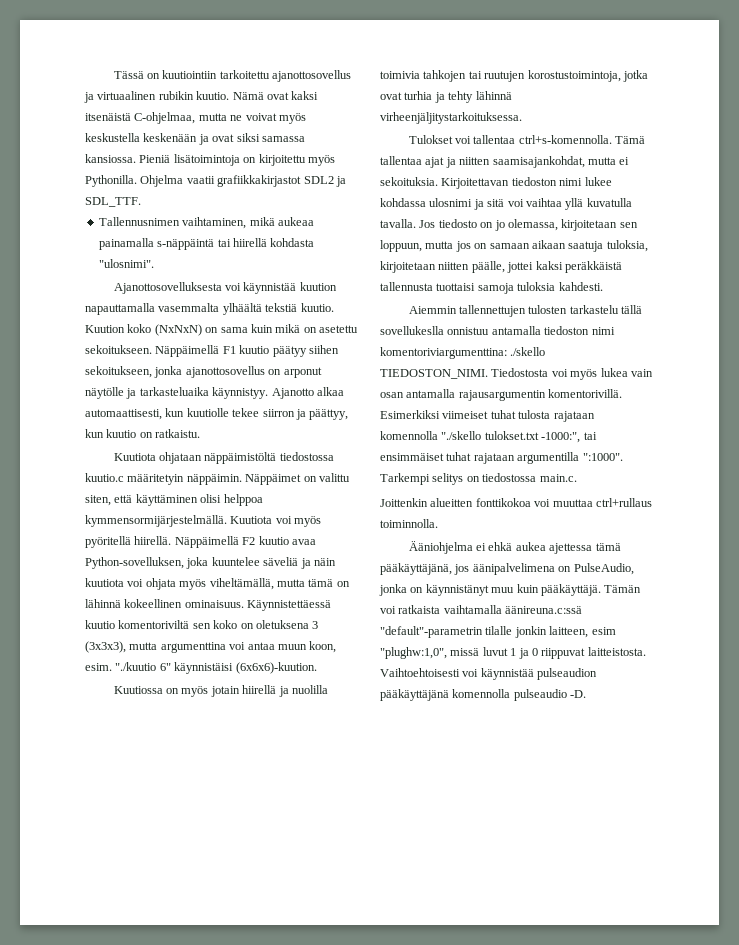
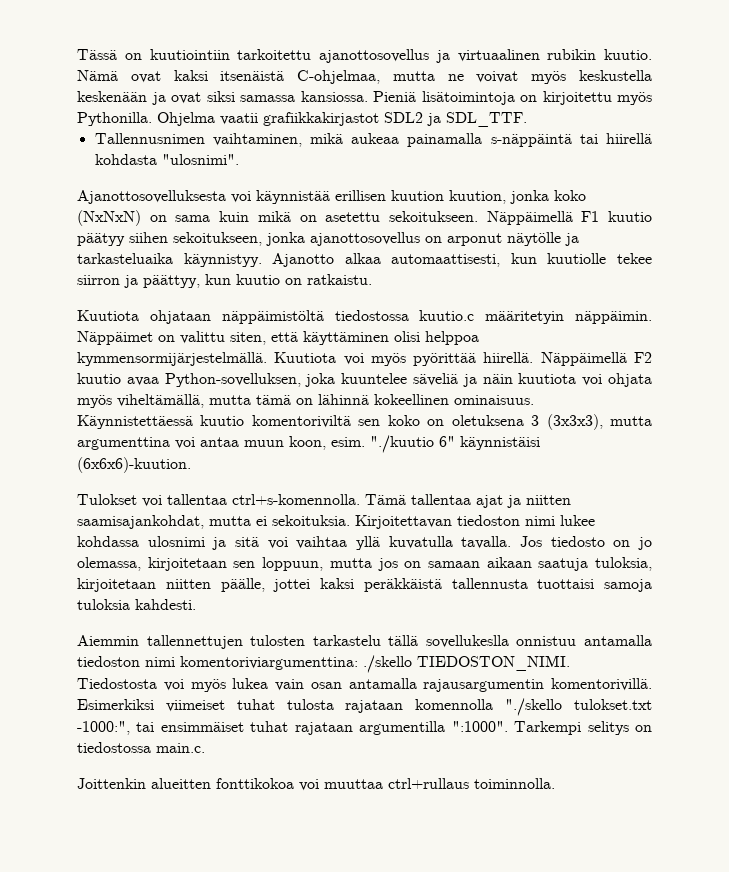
- Ajanottosovelluksesta voi käynnistää kuution napauttamalla vasemmalta ylhäältä tekstiä kuutio. Kuution koko (NxNxN) on sama kuin mikä on asetettu sekoitukseen.
+ Ajanottosovelluksesta voi käynnistää erillisen kuution kuution, jonka koko (NxNxN) on sama kuin mikä on asetettu sekoitukseen.
- Kuutiota voi myös pyöritellä hiirellä.
+ Kuutiota voi myös pyörittää hiirellä.
- Kuutiossa on myös jotain hiirellä ja nuolilla toimivia tahkojen tai ruutujen korostustoimintoja, jotka ovat turhia ja tehty lähinnä virheenjäljitystarkoituksessa.
- Ääniohjelma ei ehkä aukea ajettessa tämä pääkäyttäjänä, jos äänipalvelimena on PulseAudio, jonka on käynnistänyt muu kuin pääkäyttäjä. Tämän voi ratkaista vaihtamalla äänireuna.c:ssä "default"-parametrin tilalle jonkin laitteen, esim "plughw:1,0", missä luvut 1 ja 0 riippuvat laitteistosta. Vaihtoehtoisesti voi käynnistää pulseaudion pääkäyttäjänä komennolla pulseaudio -D.

